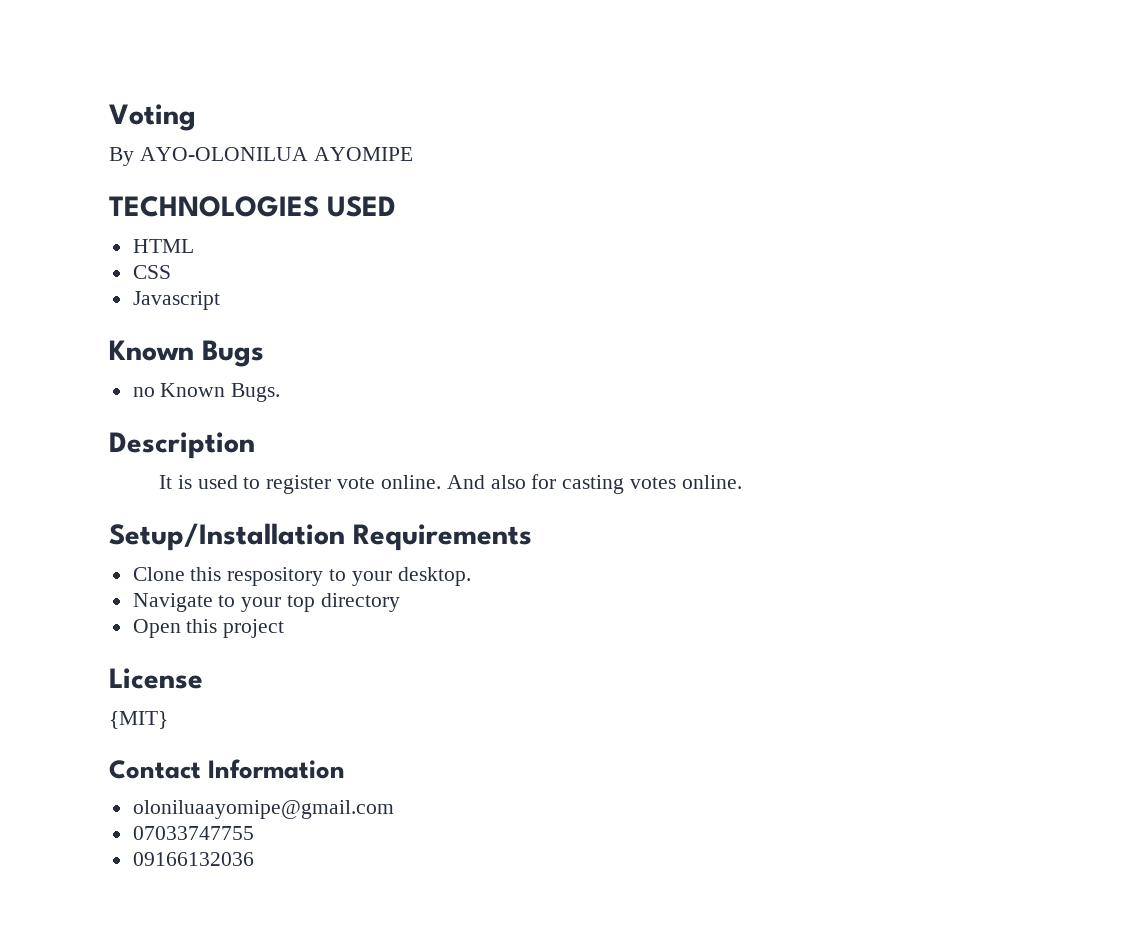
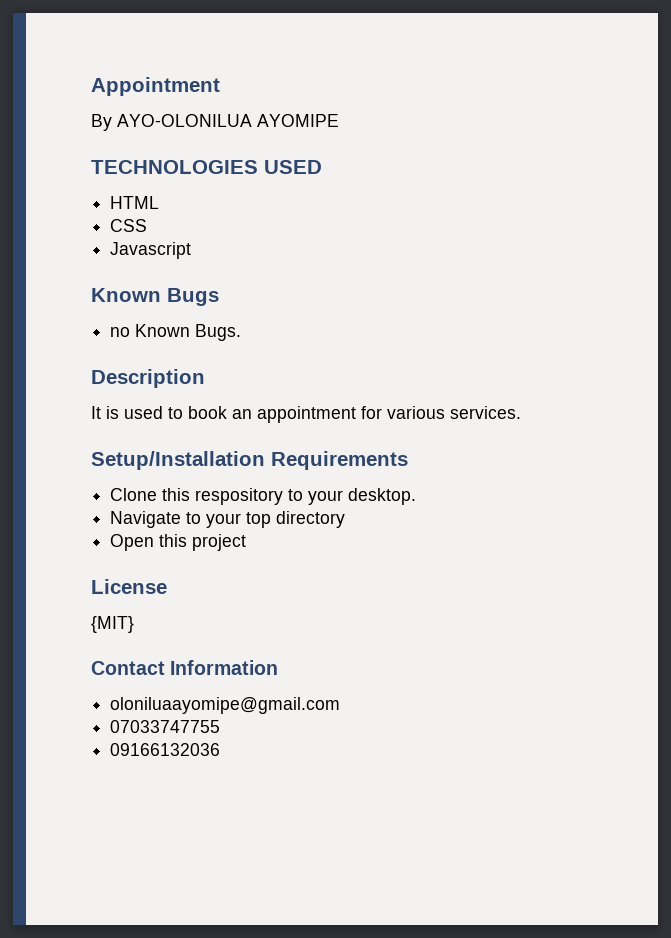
- Voting
+ Appointment
- It is used to register vote online. And also for casting votes online.
+ It is used to book an appointment for various services.

